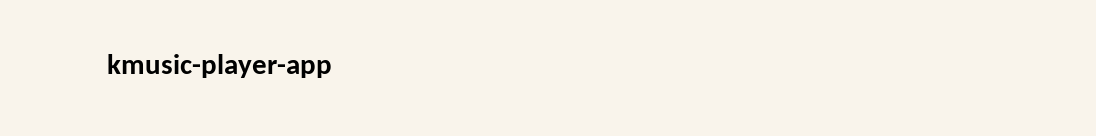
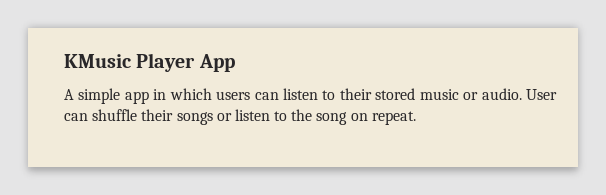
- kmusic-player-app
+ KMusic Player App
+ A simple app in which users can listen to their stored music or audio. User can shuffle their songs or listen to the song on repeat.

